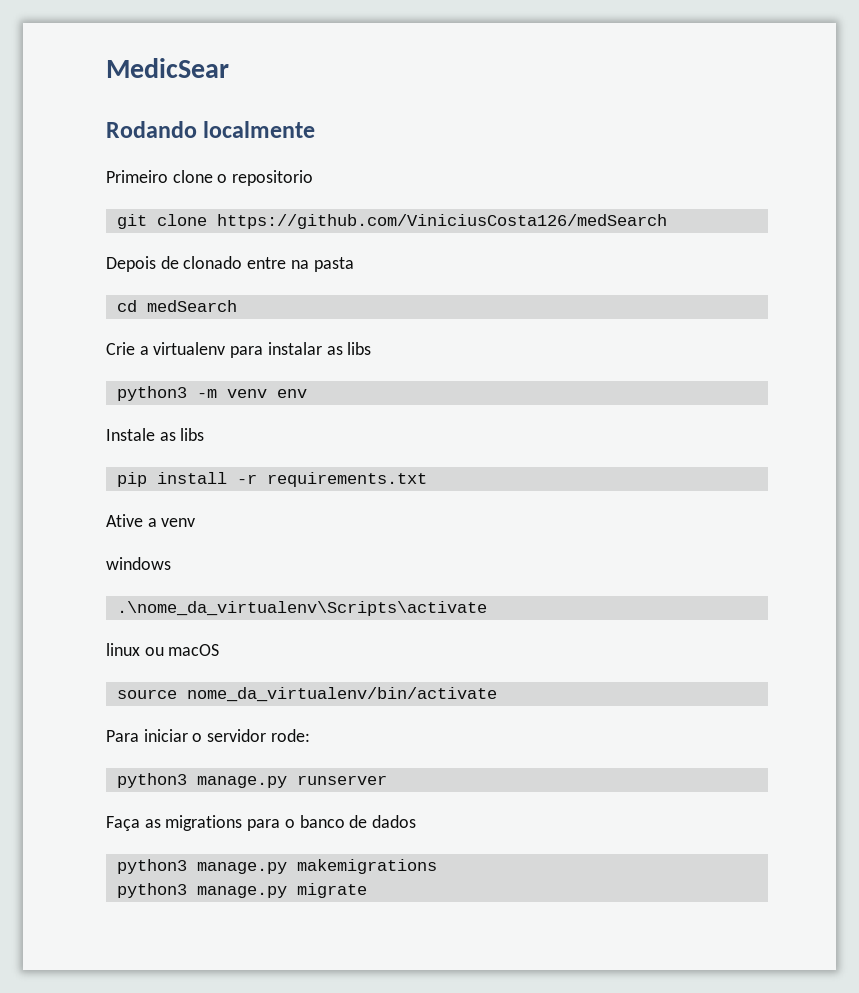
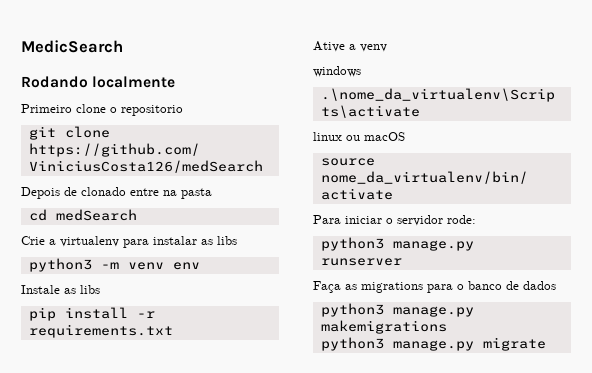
- MedicSear
+ MedicSearch

